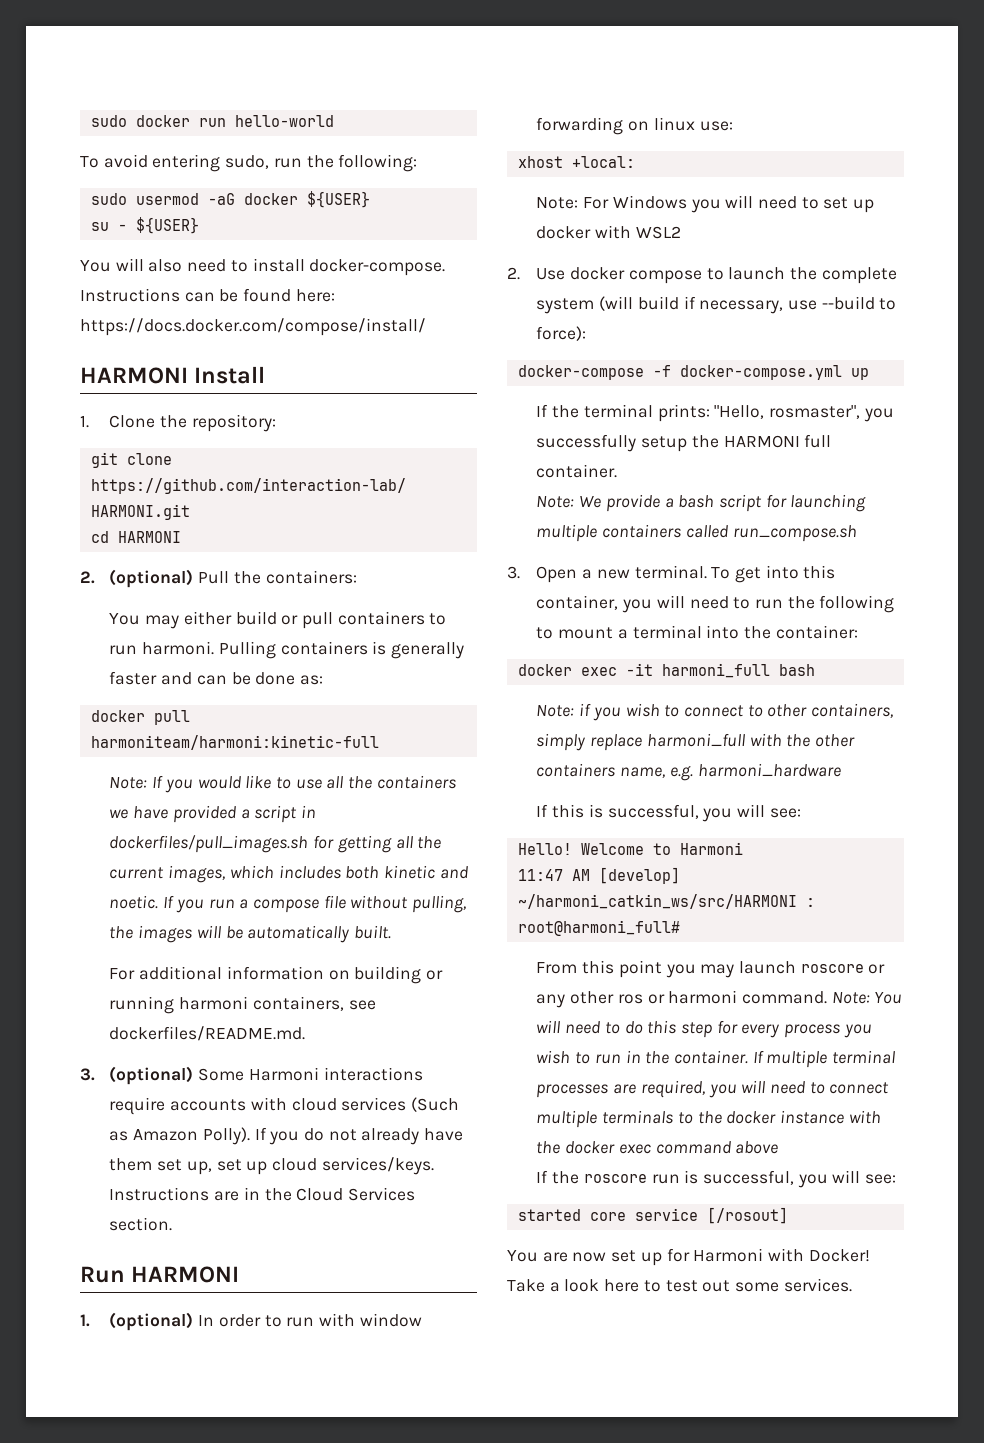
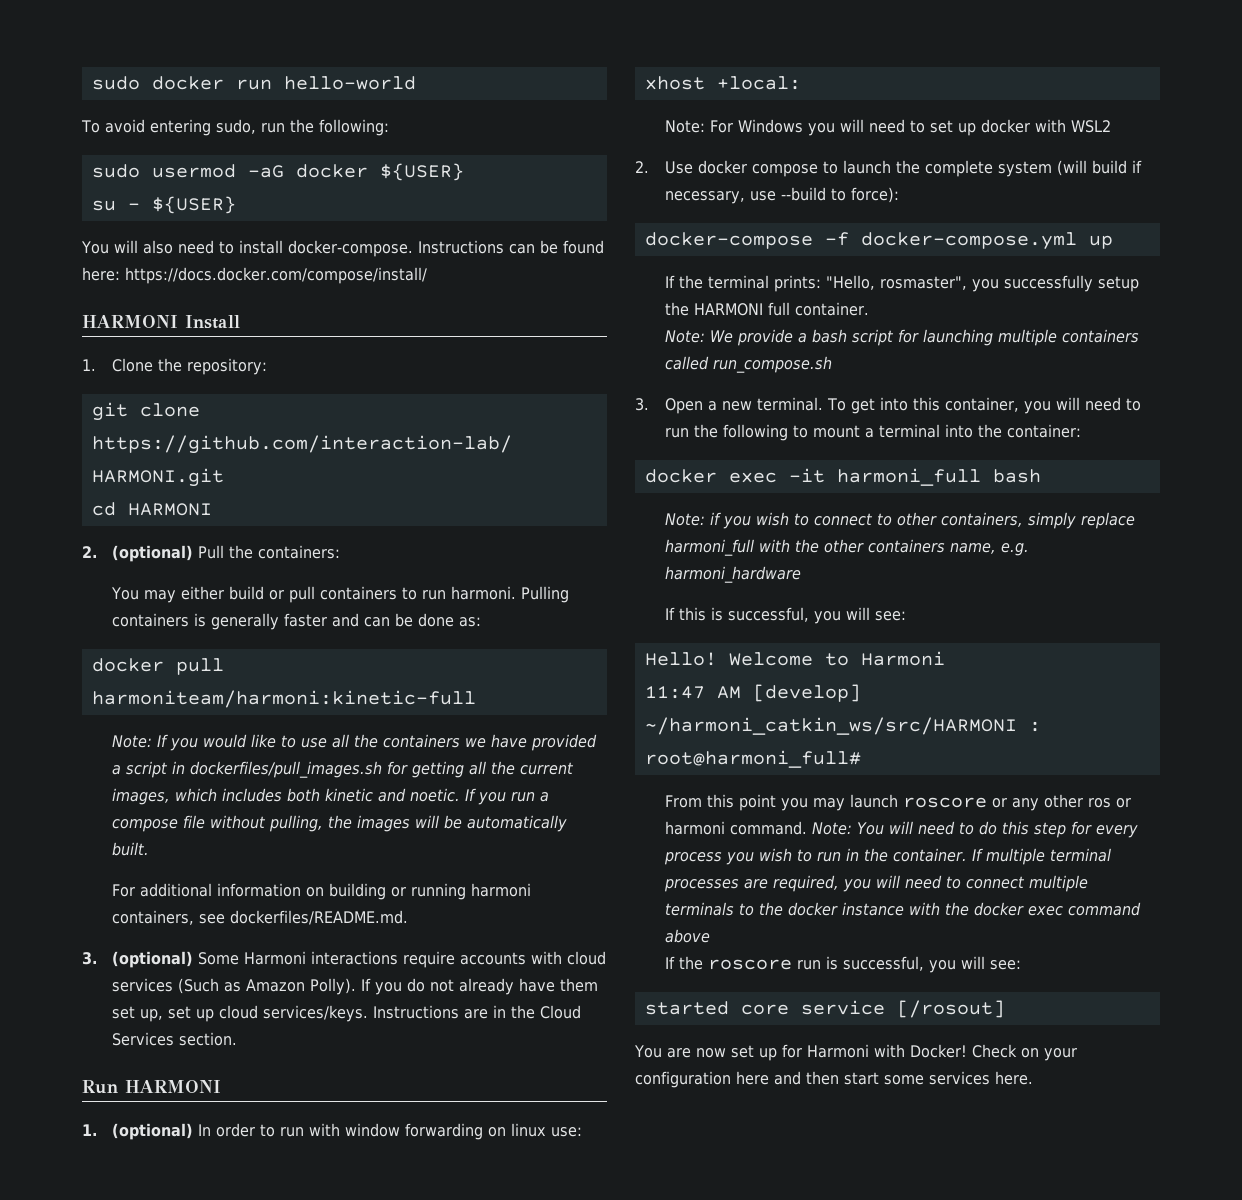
- Take a look here to test out some services.
+ Check on your configuration here and then start some services here.

